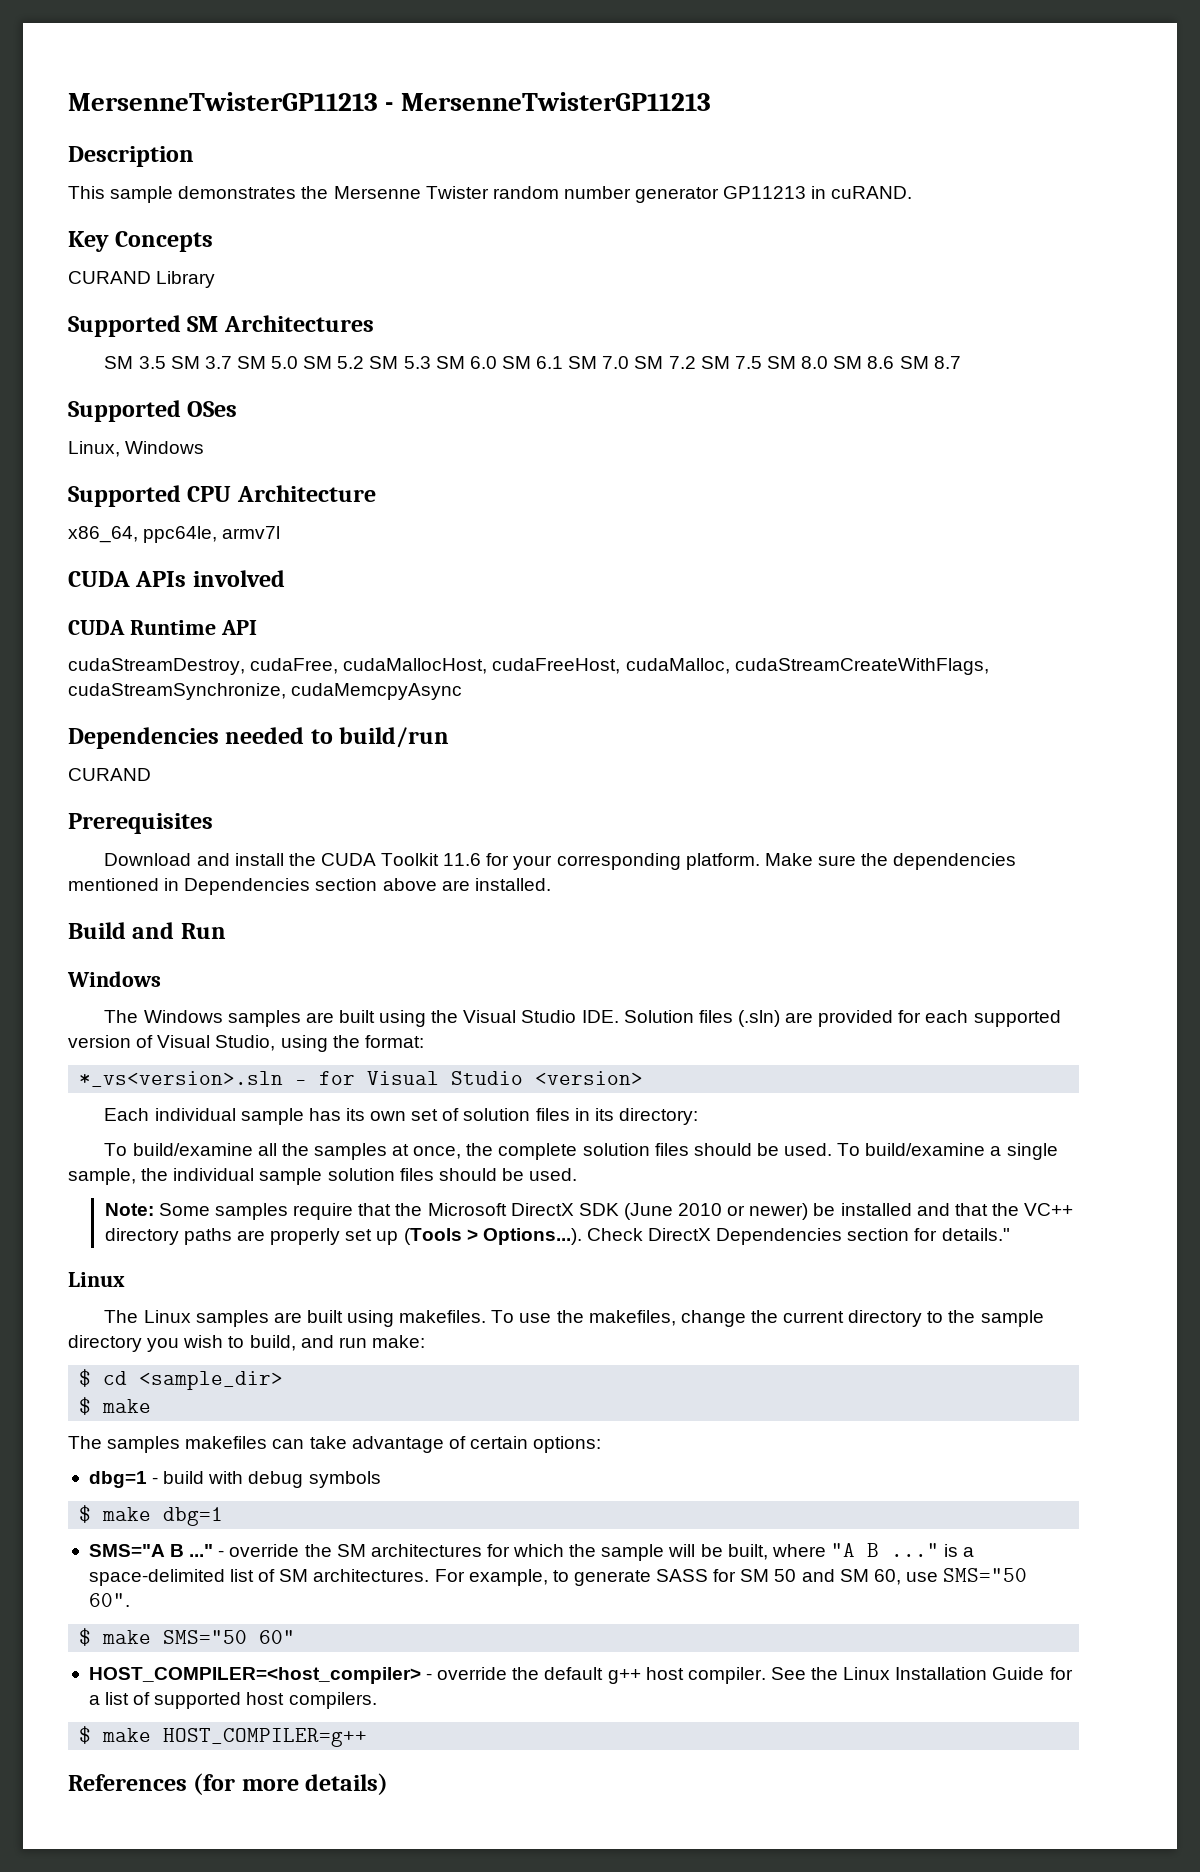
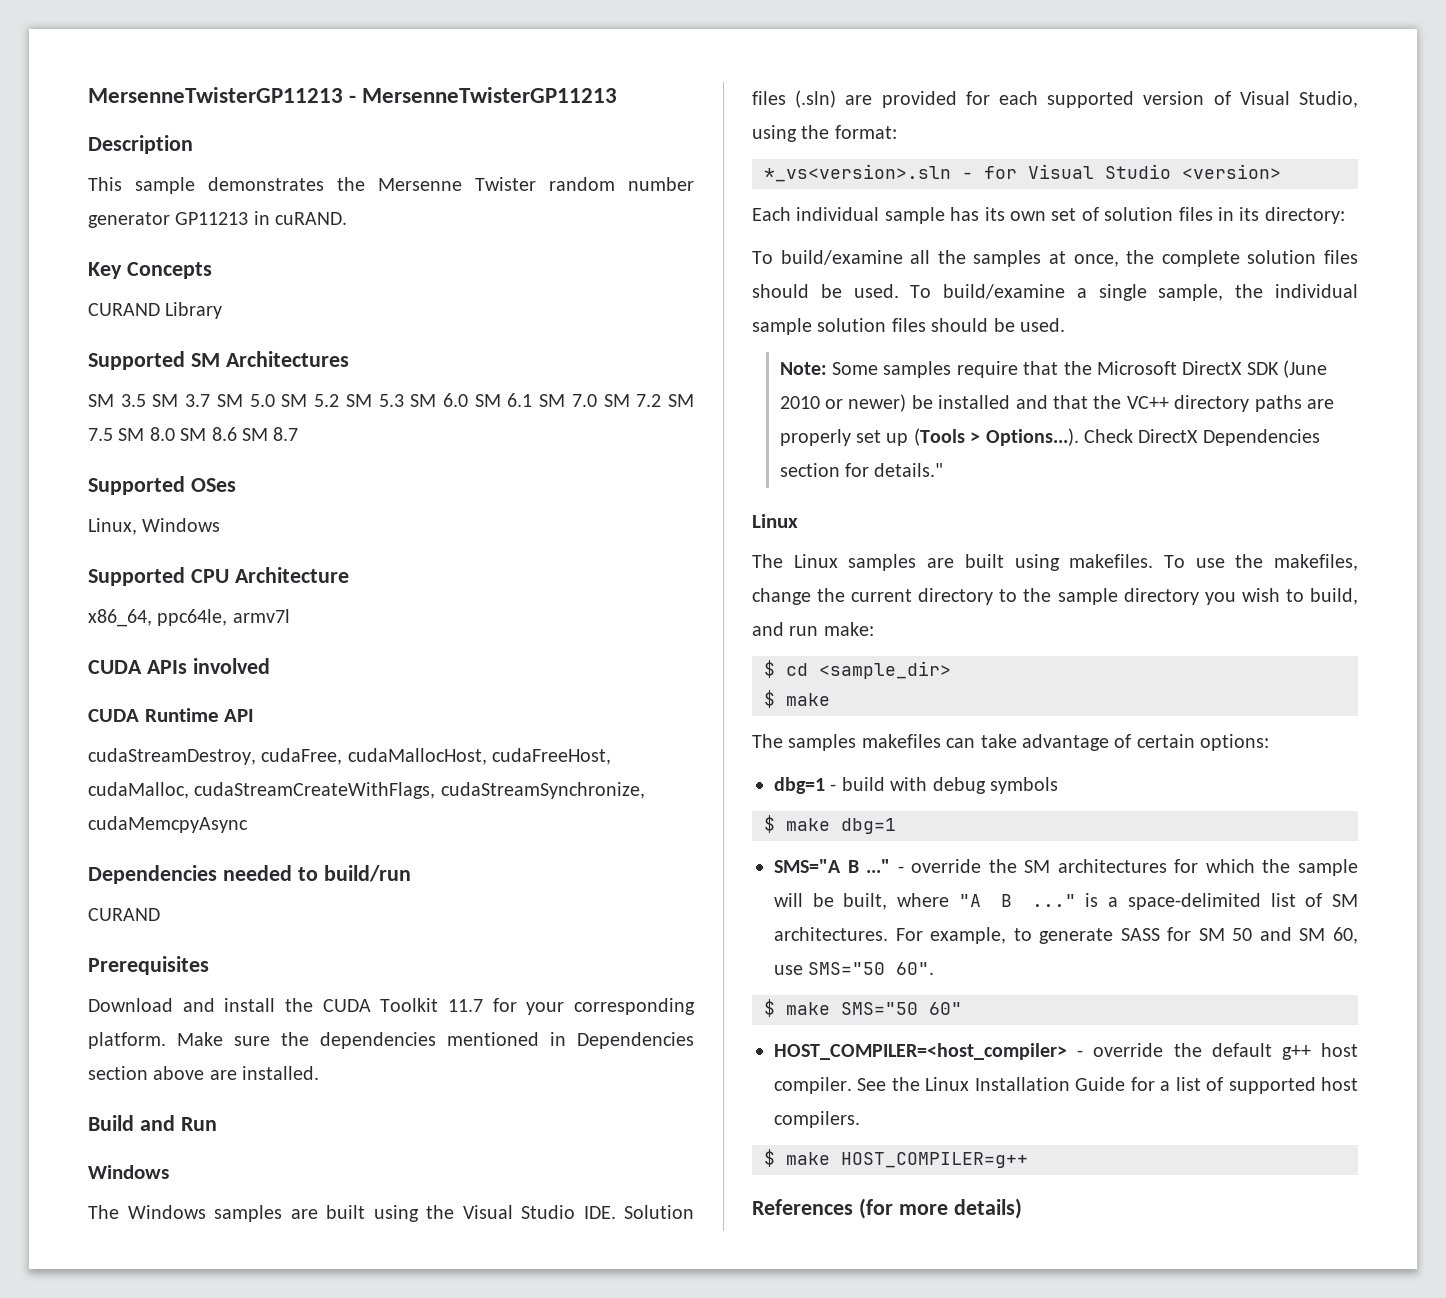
- Download and install the CUDA Toolkit 11.6 for your corresponding platform.
+ Download and install the CUDA Toolkit 11.7 for your corresponding platform.

